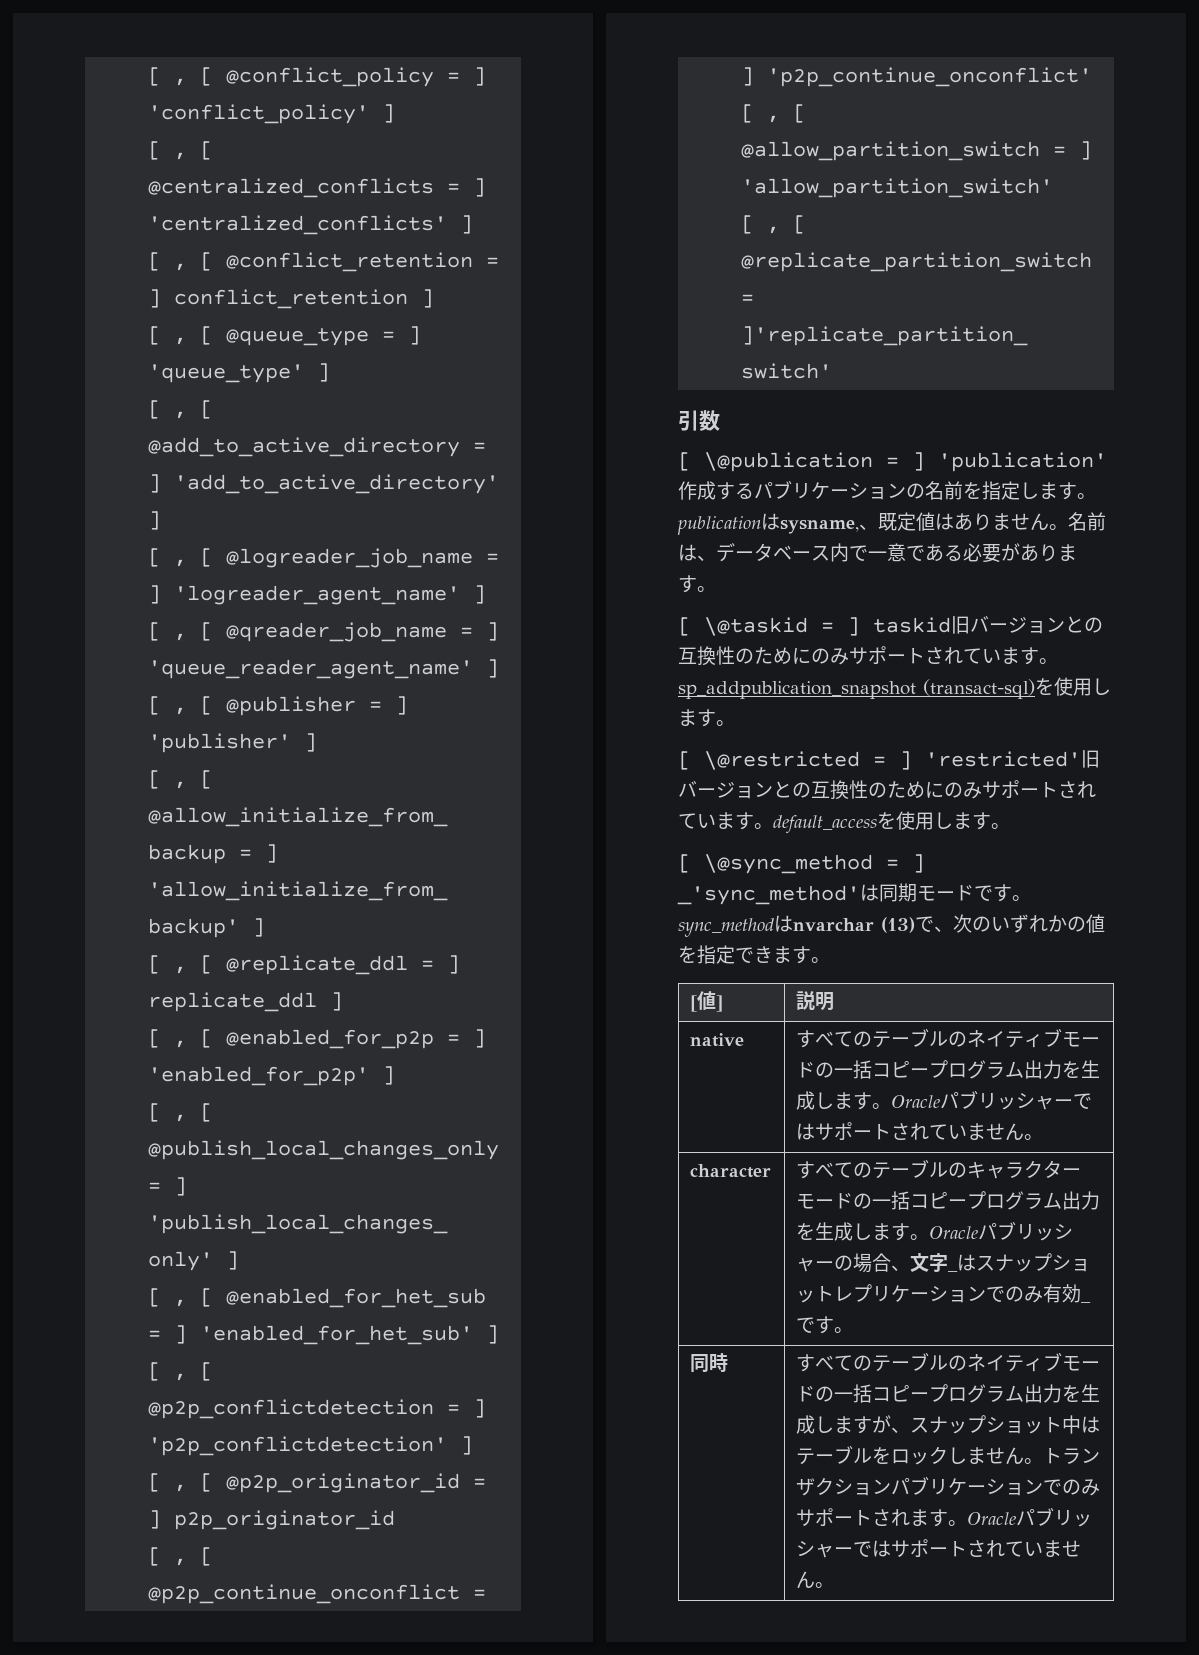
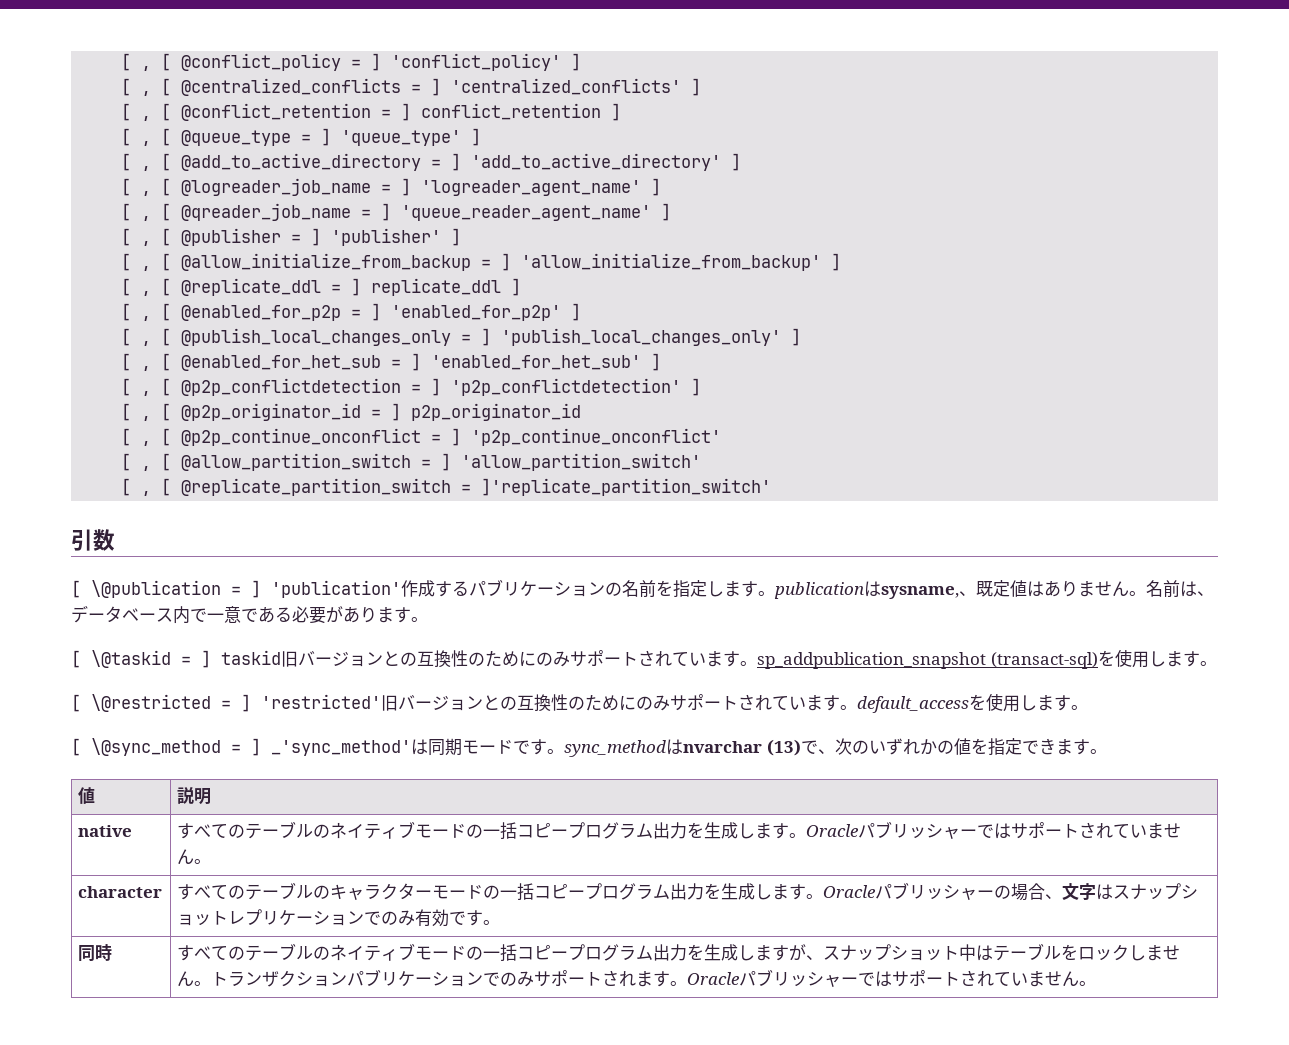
- [値] | 説明
+ 値 | 説明
- Oracleパブリッシャーの場合、文字_はスナップショットレプリケーションでのみ有効_です。
+ Oracleパブリッシャーの場合、文字はスナップショットレプリケーションでのみ有効です。

